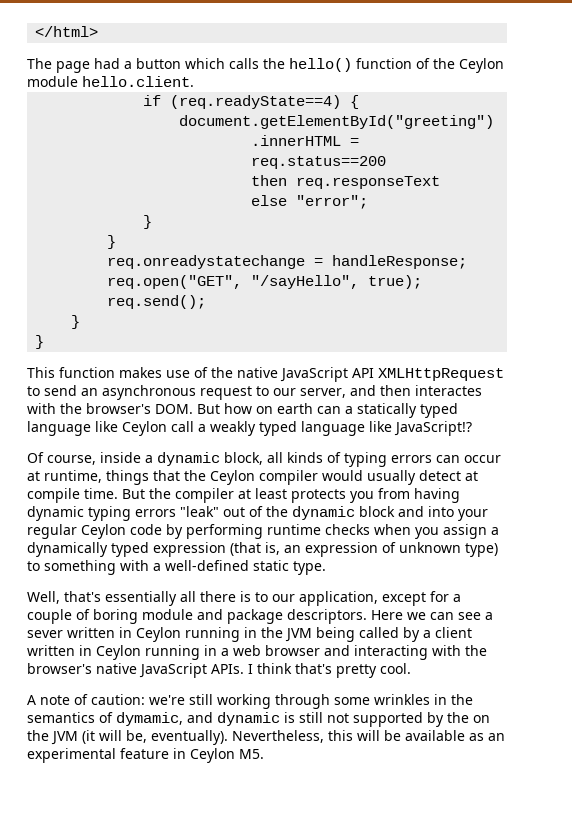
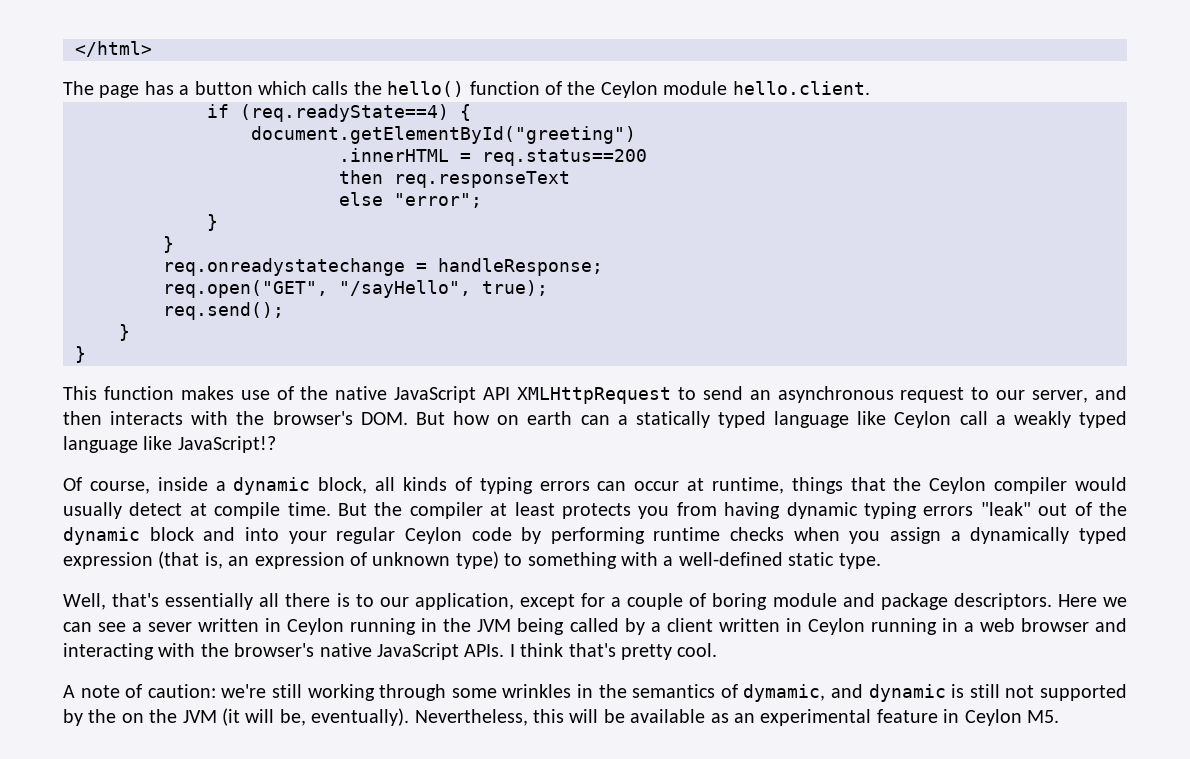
- The page had a button which calls the hello() function of the Ceylon module hello.client.
+ The page has a button which calls the hello() function of the Ceylon module hello.client.
- This function makes use of the native JavaScript API XMLHttpRequest to send an asynchronous request to our server, and then interactes with the browser's DOM. But how on earth can a statically typed language like Ceylon call a weakly typed language like JavaScript!?
+ This function makes use of the native JavaScript API XMLHttpRequest to send an asynchronous request to our server, and then interacts with the browser's DOM. But how on earth can a statically typed language like Ceylon call a weakly typed language like JavaScript!?

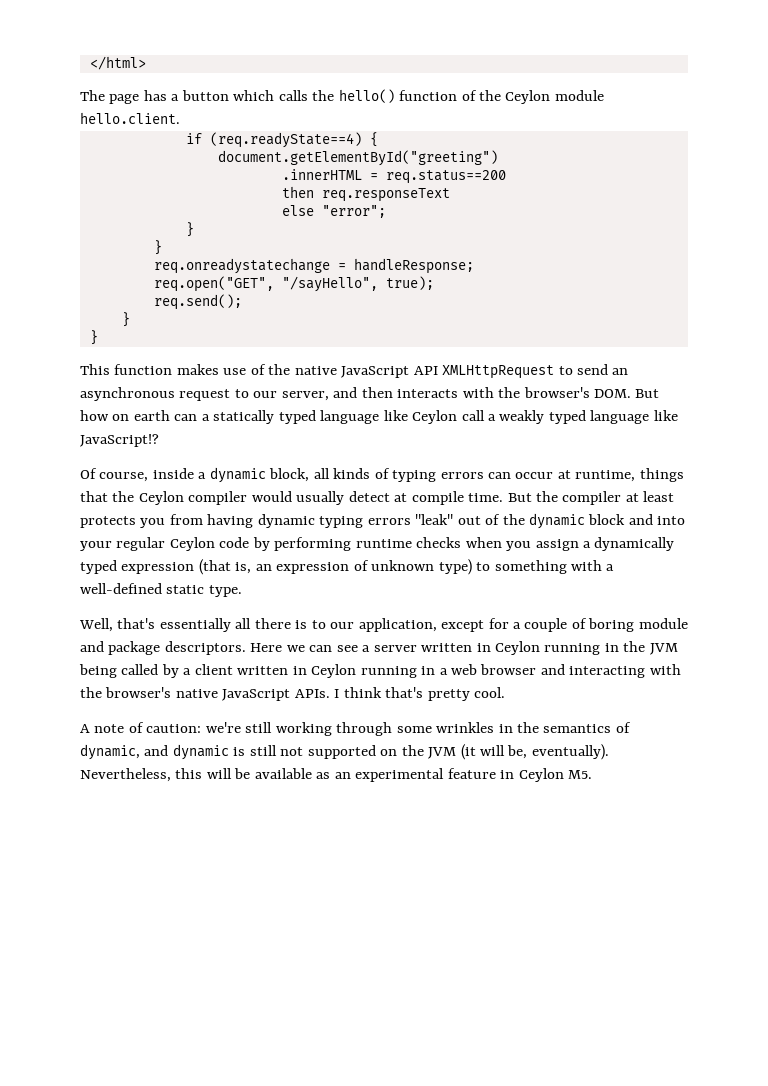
- Here we can see a sever written in Ceylon running in the JVM being called by a client written in Ceylon running in a web browser and interacting with the browser's native JavaScript APIs.
+ Here we can see a server written in Ceylon running in the JVM being called by a client written in Ceylon running in a web browser and interacting with the browser's native JavaScript APIs.
- A note of caution: we're still working through some wrinkles in the semantics of dymamic, and dynamic is still not supported by the on the JVM (it will be, eventually).
+ A note of caution: we're still working through some wrinkles in the semantics of dynamic, and dynamic is still not supported on the JVM (it will be, eventually).

